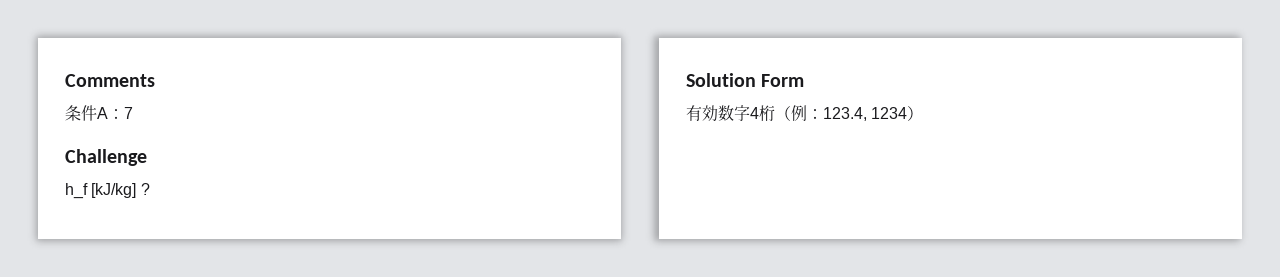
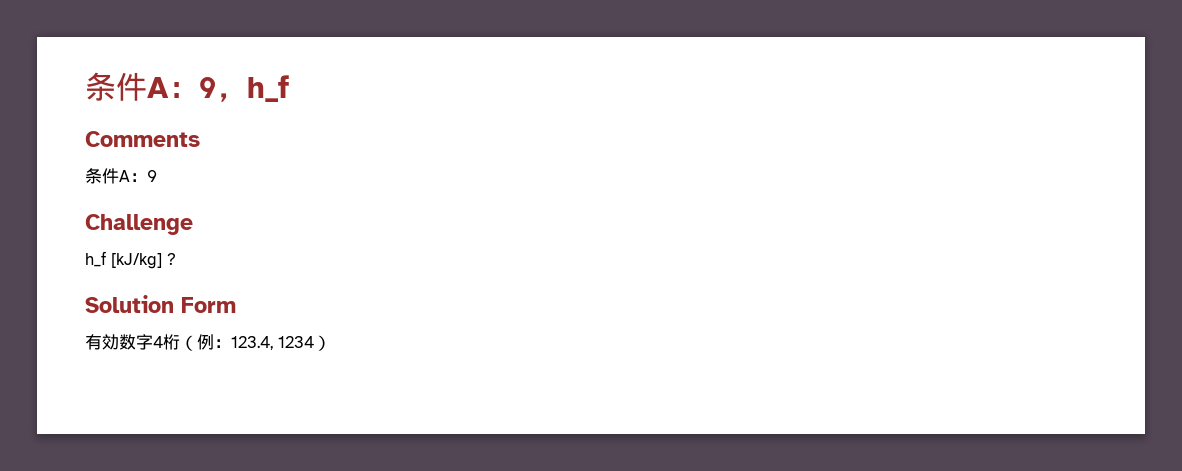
+ 条件A：9，h_f
  Comments
- 条件A：7
+ 条件A：9

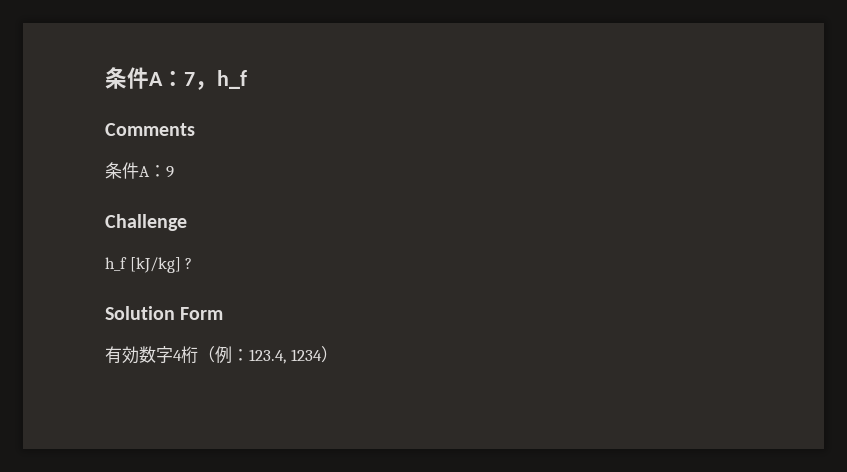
- 条件A：9，h_f
+ 条件A：7，h_f

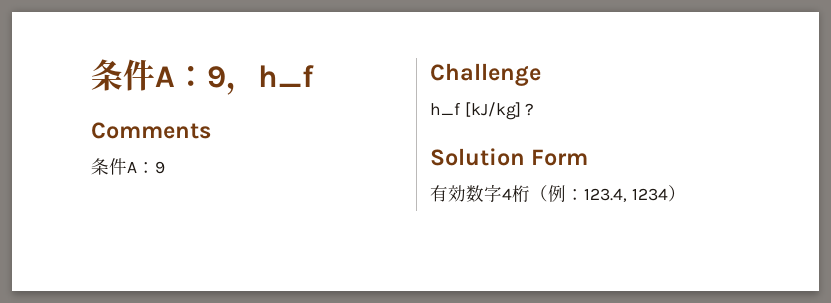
- 条件A：7，h_f
+ 条件A：9，h_f

